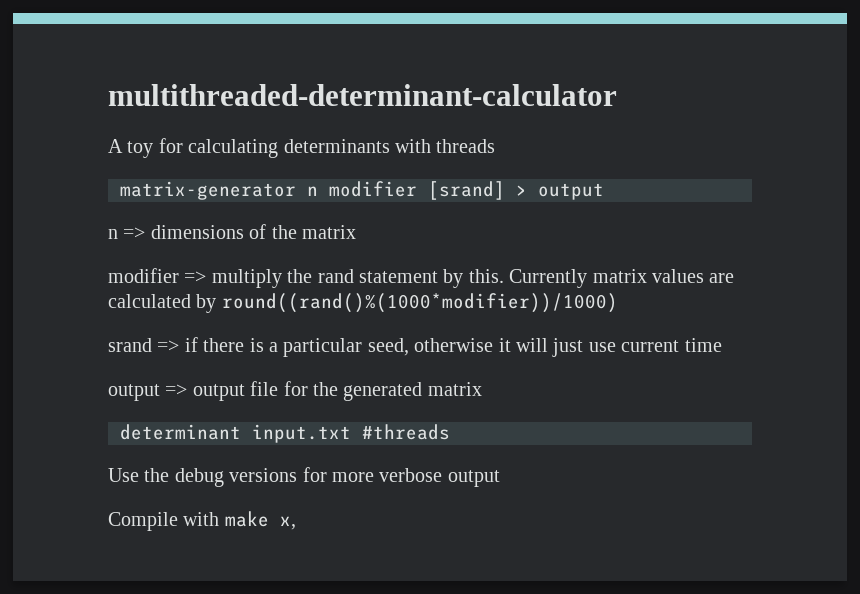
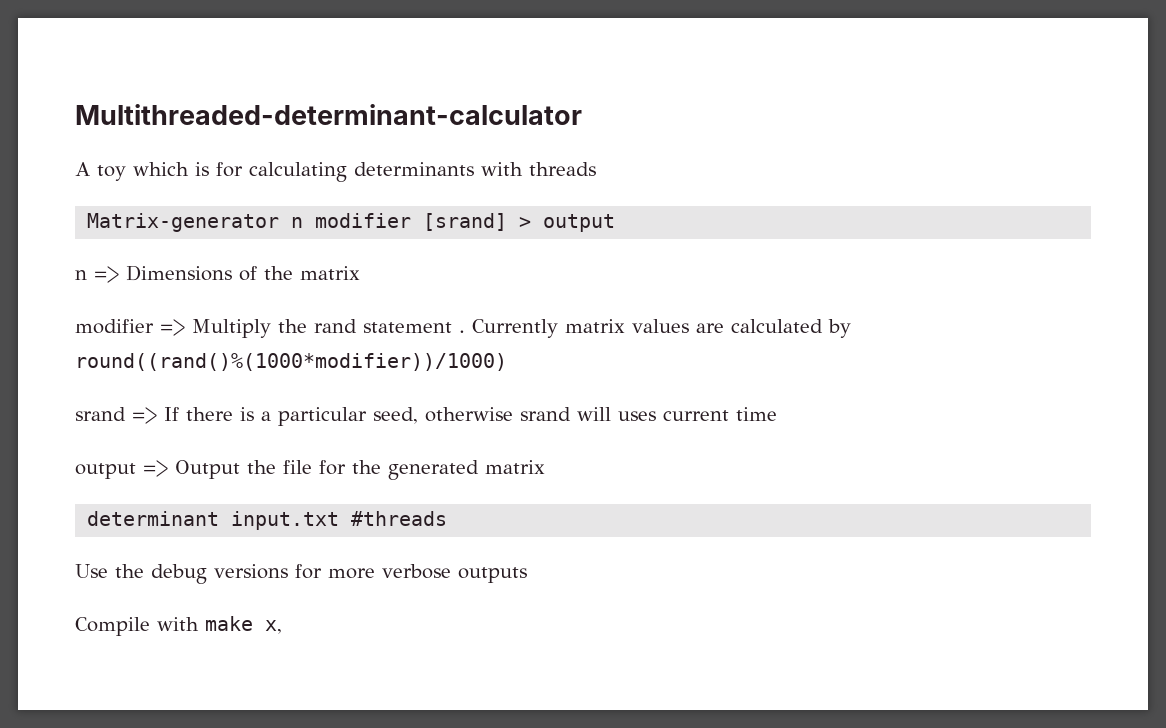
- multithreaded-determinant-calculator
+ Multithreaded-determinant-calculator
- A toy for calculating determinants with threads
+ A toy which is for calculating determinants with threads
- matrix-generator n modifier [srand] > output
+ Matrix-generator n modifier [srand] > output
- n => dimensions of the matrix
+ n => Dimensions of the matrix
- modifier => multiply the rand statement by this.
+ modifier => Multiply the rand statement .
- srand => if there is a particular seed, otherwise it will just use current time
+ srand => If there is a particular seed, otherwise srand will uses current time
- output => output file for the generated matrix
+ output => Output the file for the generated matrix
- Use the debug versions for more verbose output
+ Use the debug versions for more verbose outputs

